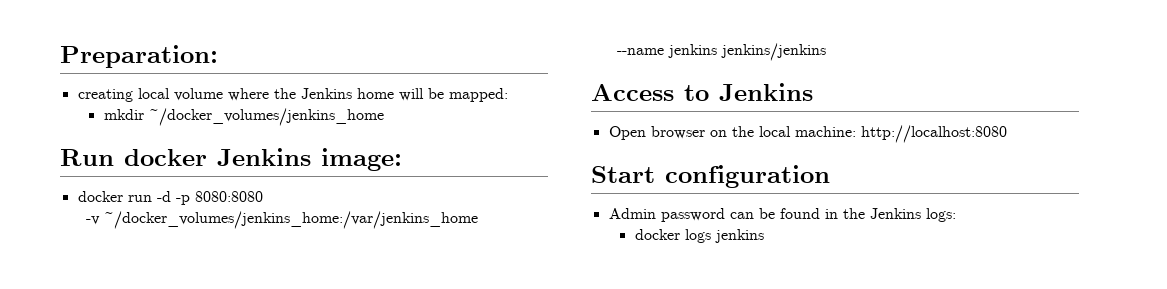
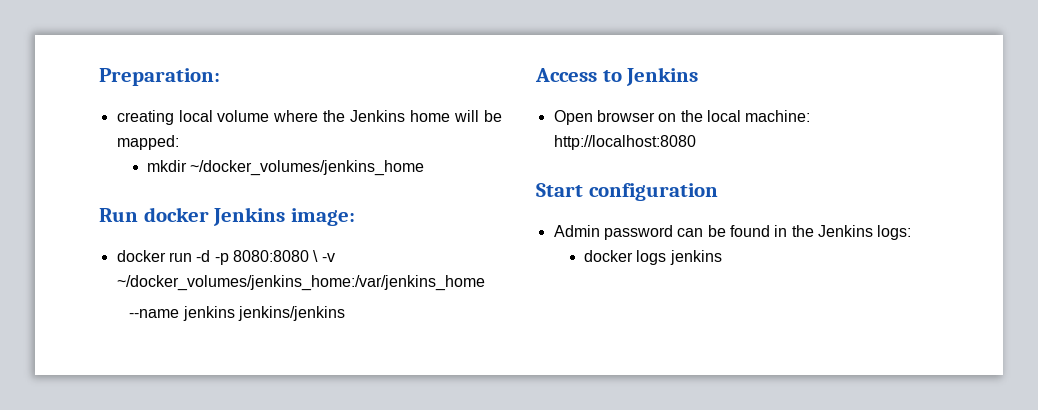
- docker run -d -p 8080:8080
- -v ~/docker_volumes/jenkins_home:/var/jenkins_home
+ docker run -d -p 8080:8080 \ -v ~/docker_volumes/jenkins_home:/var/jenkins_home

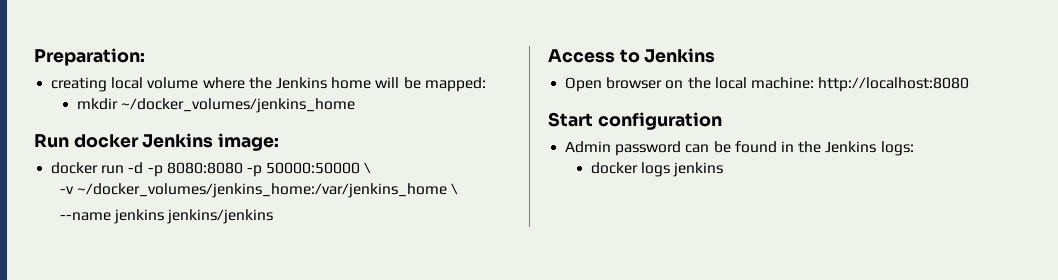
- docker run -d -p 8080:8080 \ -v ~/docker_volumes/jenkins_home:/var/jenkins_home
+ docker run -d -p 8080:8080 -p 50000:50000 \
+ -v ~/docker_volumes/jenkins_home:/var/jenkins_home \

